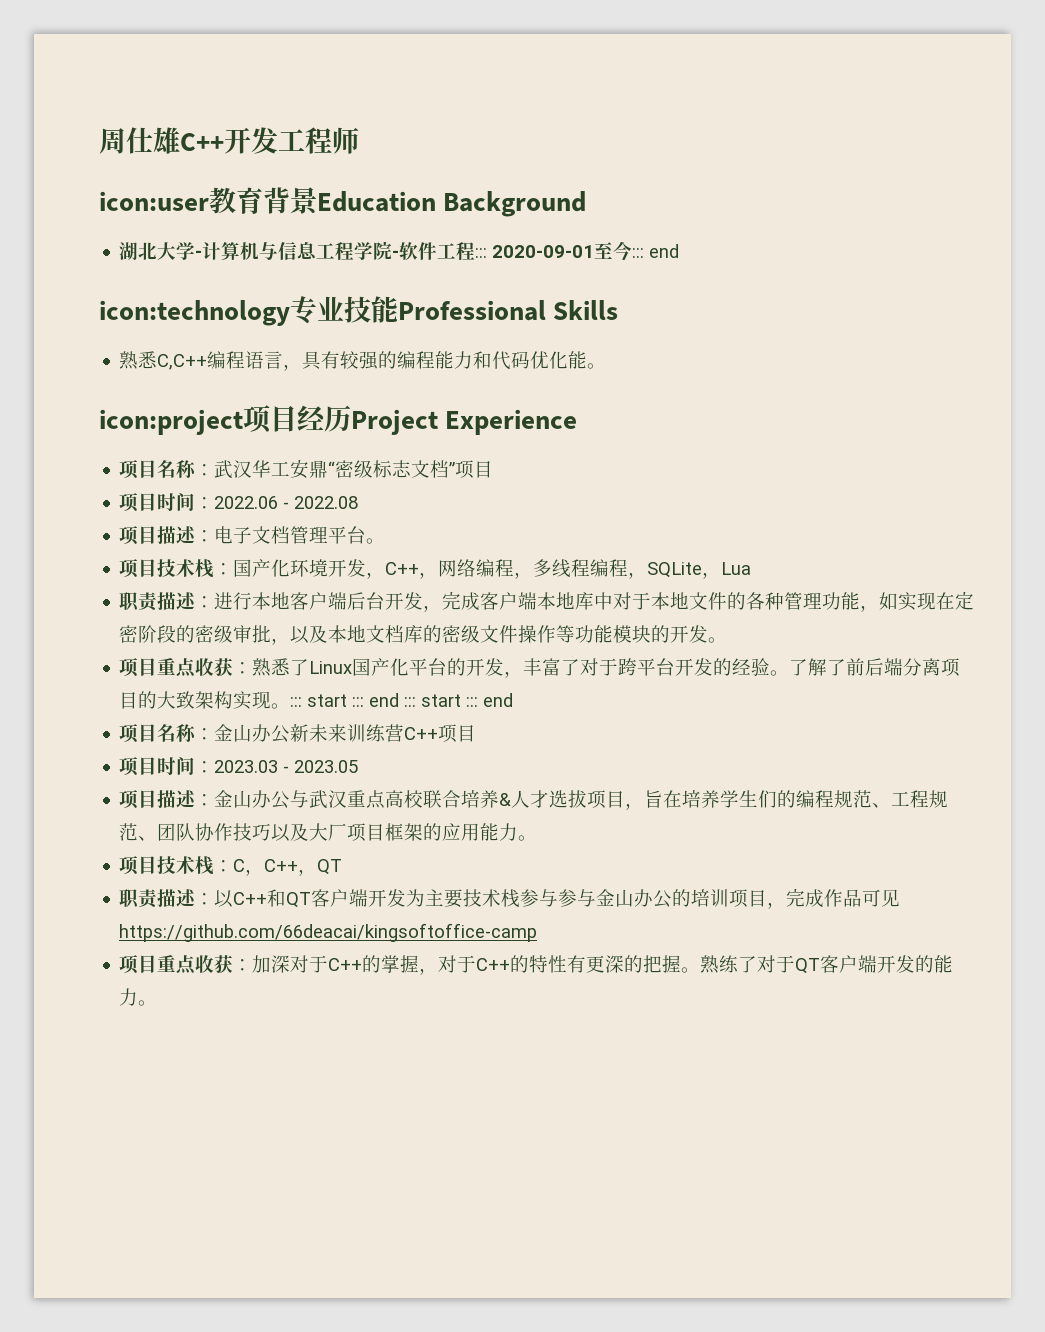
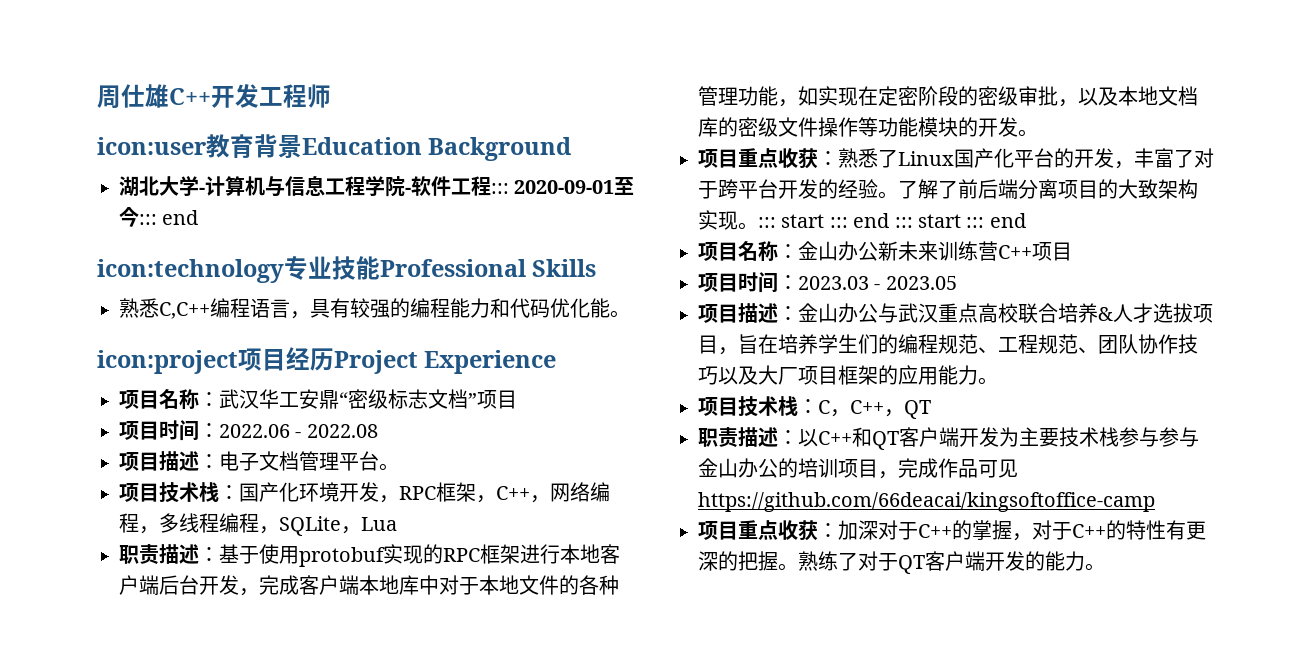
- 项目技术栈：国产化环境开发，C++，网络编程，多线程编程，SQLite，Lua
+ 项目技术栈：国产化环境开发，RPC框架，C++，网络编程，多线程编程，SQLite，Lua
- 职责描述：进行本地客户端后台开发，完成客户端本地库中对于本地文件的各种管理功能，如实现在定密阶段的密级审批，以及本地文档库的密级文件操作等功能模块的开发。
+ 职责描述：基于使用protobuf实现的RPC框架进行本地客户端后台开发，完成客户端本地库中对于本地文件的各种管理功能，如实现在定密阶段的密级审批，以及本地文档库的密级文件操作等功能模块的开发。

